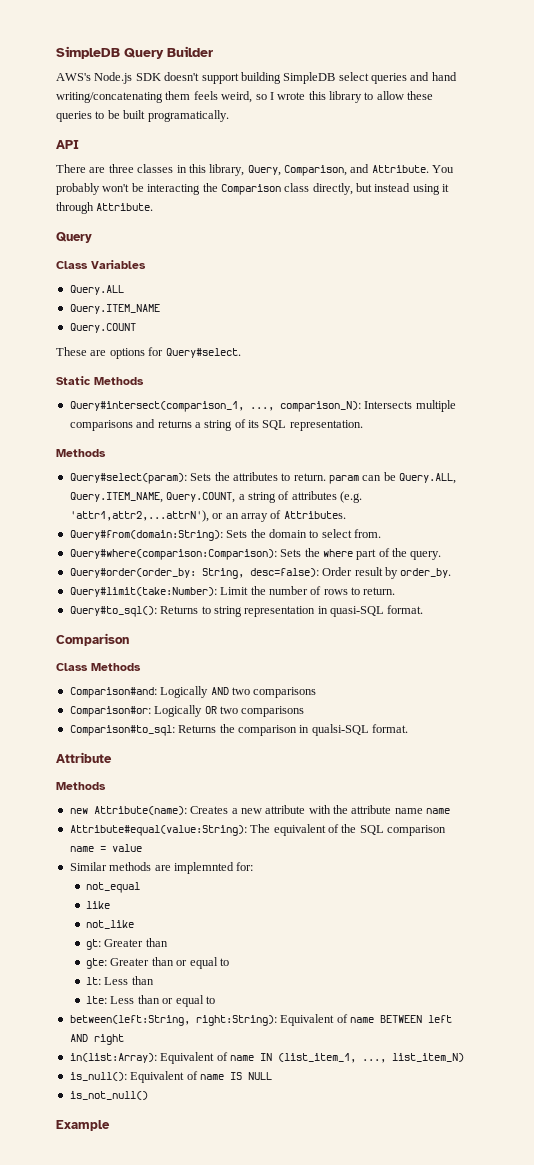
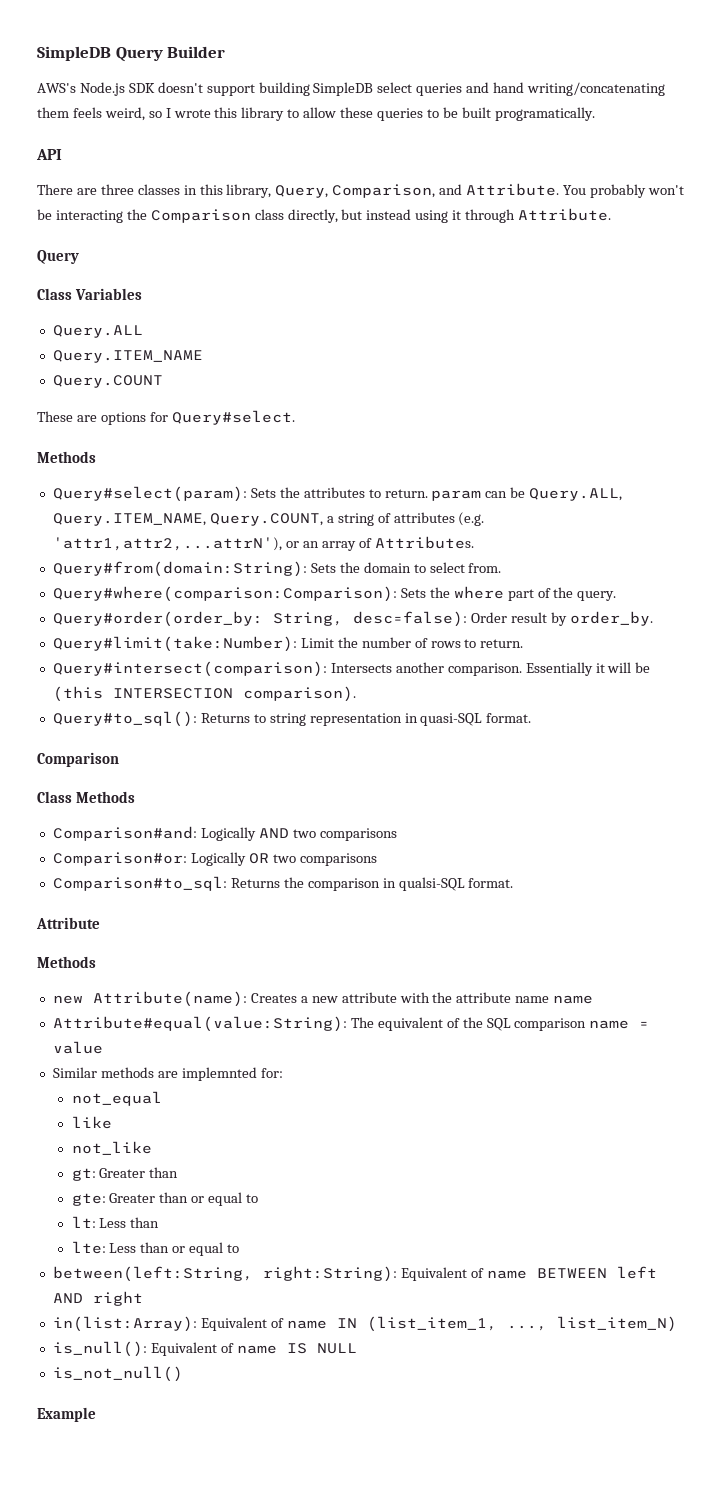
- Static Methods
- Query#intersect(comparison_1, ..., comparison_N): Intersects multiple comparisons and returns a string of its SQL representation.
+ Query#intersect(comparison): Intersects another comparison. Essentially it will be (this INTERSECTION comparison).

